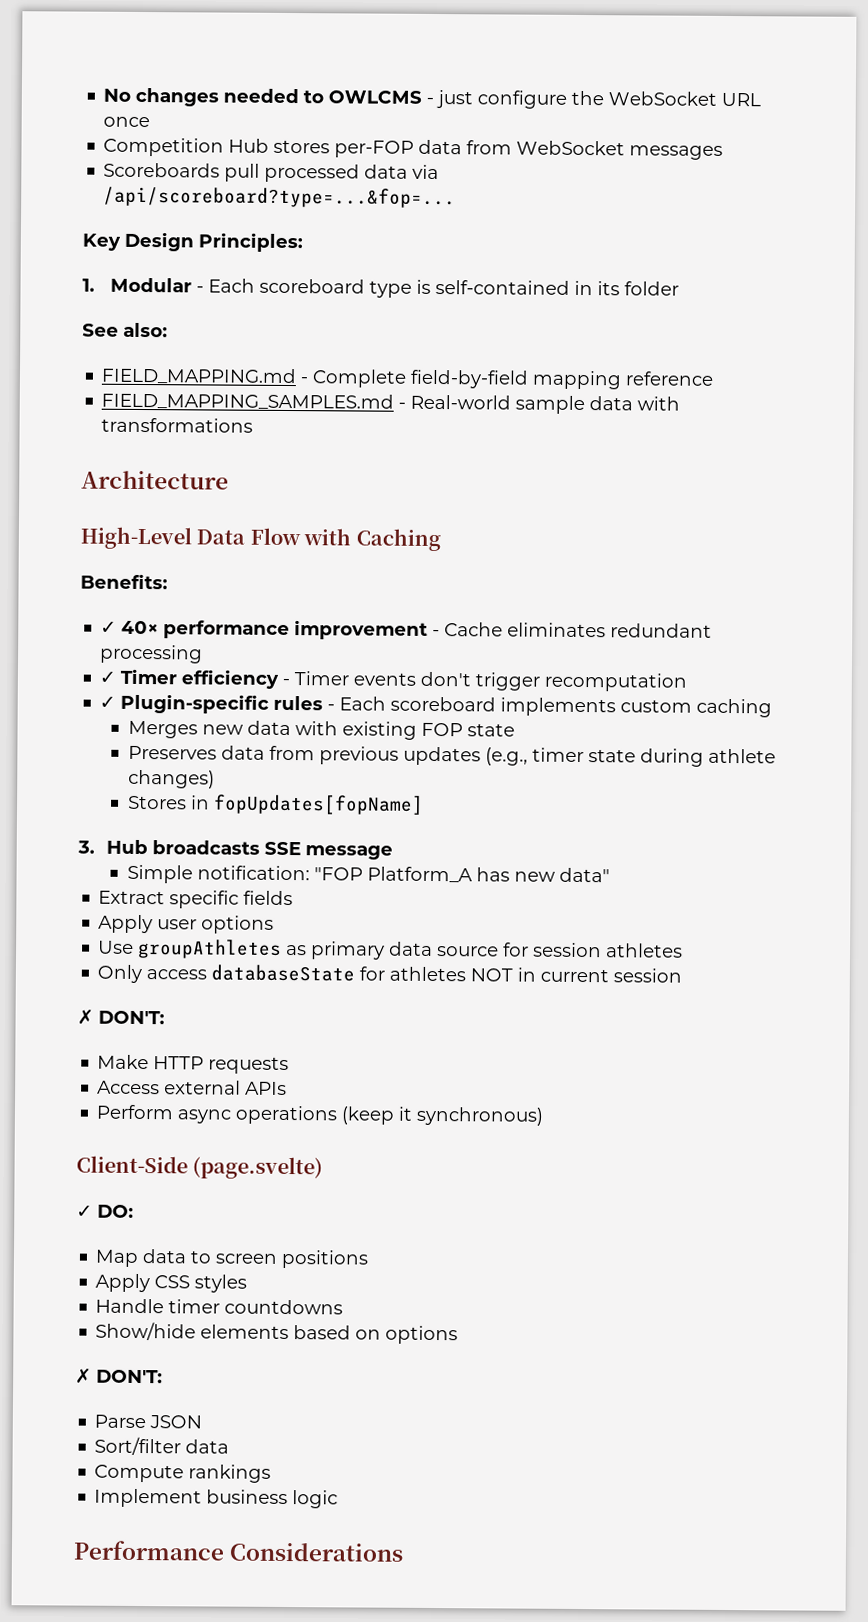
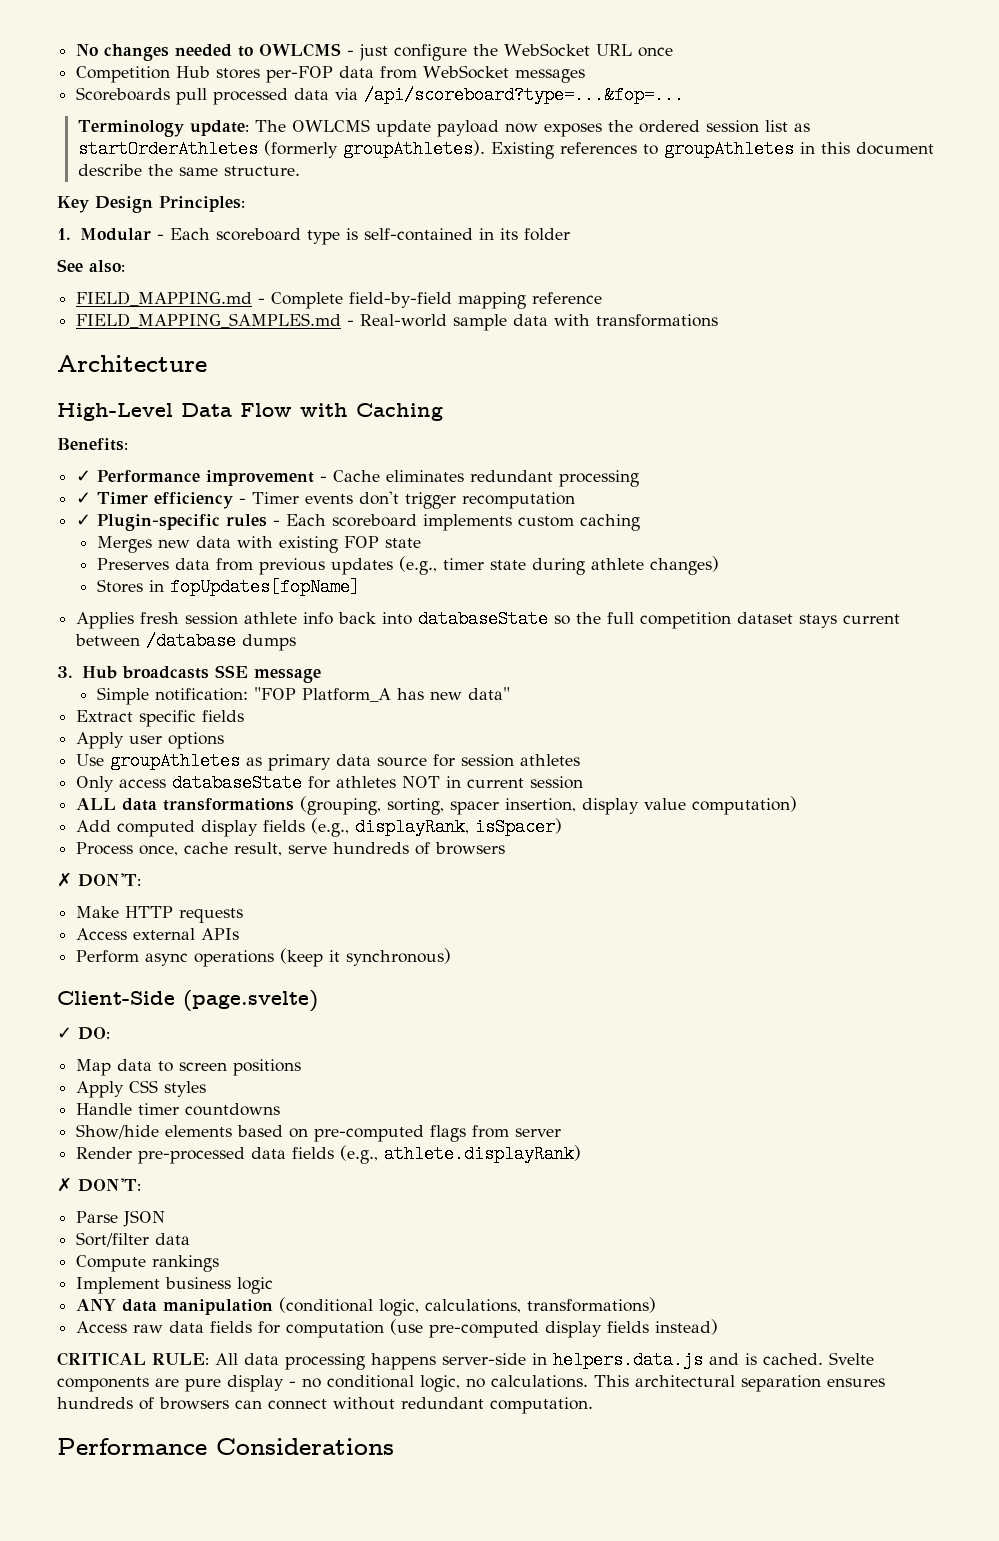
+ Terminology update: The OWLCMS update payload now exposes the ordered session list as startOrderAthletes (formerly groupAthletes). Existing references to groupAthletes in this document describe the same structure.
- ✓ 40× performance improvement - Cache eliminates redundant processing
+ ✓ Performance improvement - Cache eliminates redundant processing
+ Applies fresh session athlete info back into databaseState so the full competition dataset stays current between /database dumps
+ ALL data transformations (grouping, sorting, spacer insertion, display value computation)
+ Add computed display fields (e.g., displayRank, isSpacer)
+ Process once, cache result, serve hundreds of browsers
- Show/hide elements based on options
+ Show/hide elements based on pre-computed flags from server
+ Render pre-processed data fields (e.g., athlete.displayRank)
+ ANY data manipulation (conditional logic, calculations, transformations)
+ Access raw data fields for computation (use pre-computed display fields instead)
+ CRITICAL RULE: All data processing happens server-side in helpers.data.js and is cached. Svelte components are pure display - no conditional logic, no calculations. This architectural separation ensures hundreds of browsers can connect without redundant computation.

